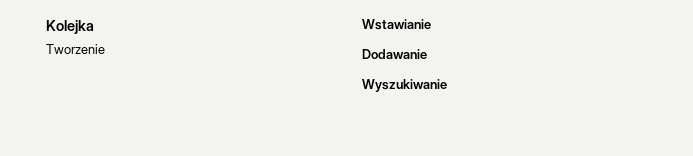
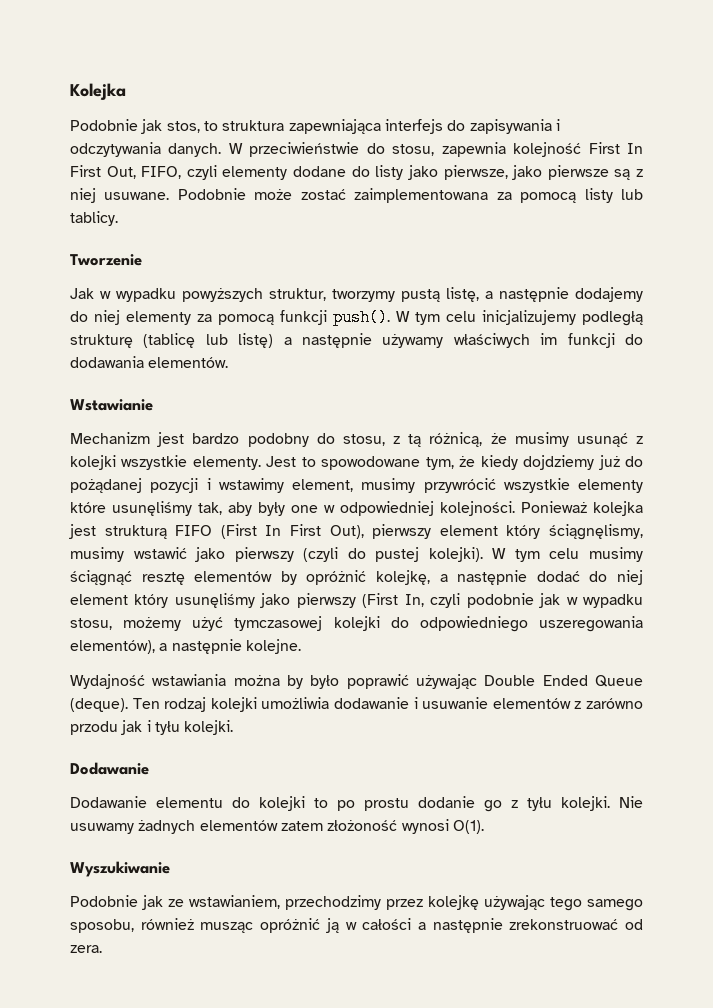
+ Podobnie jak stos, to struktura zapewniająca interfejs do zapisywania i odczytywania danych. W przeciwieństwie do stosu, zapewnia kolejność First In First Out, FIFO, czyli elementy dodane do listy jako pierwsze, jako pierwsze są z niej usuwane. Podobnie może zostać zaimplementowana za pomocą listy lub tablicy.
  Tworzenie
+ Jak w wypadku powyższych struktur, tworzymy pustą listę, a następnie dodajemy do niej elementy za pomocą funkcji push(). W tym celu inicjalizujemy podległą strukturę (tablicę lub listę) a następnie używamy właściwych im funkcji do dodawania elementów.
  Wstawianie
+ Mechanizm jest bardzo podobny do stosu, z tą różnicą, że musimy usunąć z kolejki wszystkie elementy. Jest to spowodowane tym, że kiedy dojdziemy już do pożądanej pozycji i wstawimy element, musimy przywrócić wszystkie elementy które usunęliśmy tak, aby były one w odpowiedniej kolejności. Ponieważ kolejka jest strukturą FIFO (First In First Out), pierwszy element który ściągnęlismy, musimy wstawić jako pierwszy (czyli do pustej kolejki). W tym celu musimy ściągnąć resztę elementów by opróżnić kolejkę, a następnie dodać do niej element który usunęliśmy jako pierwszy (First In, czyli podobnie jak w wypadku stosu, możemy użyć tymczasowej kolejki do odpowiedniego uszeregowania elementów), a następnie kolejne.
+ Wydajność wstawiania można by było poprawić używając Double Ended Queue (deque). Ten rodzaj kolejki umożliwia dodawanie i usuwanie elementów z zarówno przodu jak i tyłu kolejki.
  Dodawanie
+ Dodawanie elementu do kolejki to po prostu dodanie go z tyłu kolejki. Nie usuwamy żadnych elementów zatem złożoność wynosi O(1).
  Wyszukiwanie
+ Podobnie jak ze wstawianiem, przechodzimy przez kolejkę używając tego samego sposobu, również musząc opróżnić ją w całości a następnie zrekonstruować od zera.

